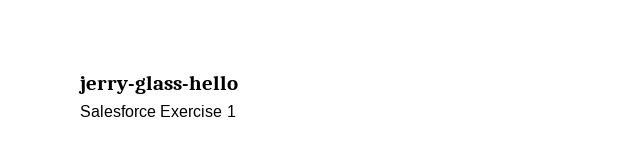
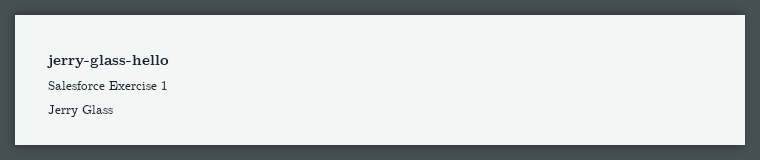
+ Jerry Glass

